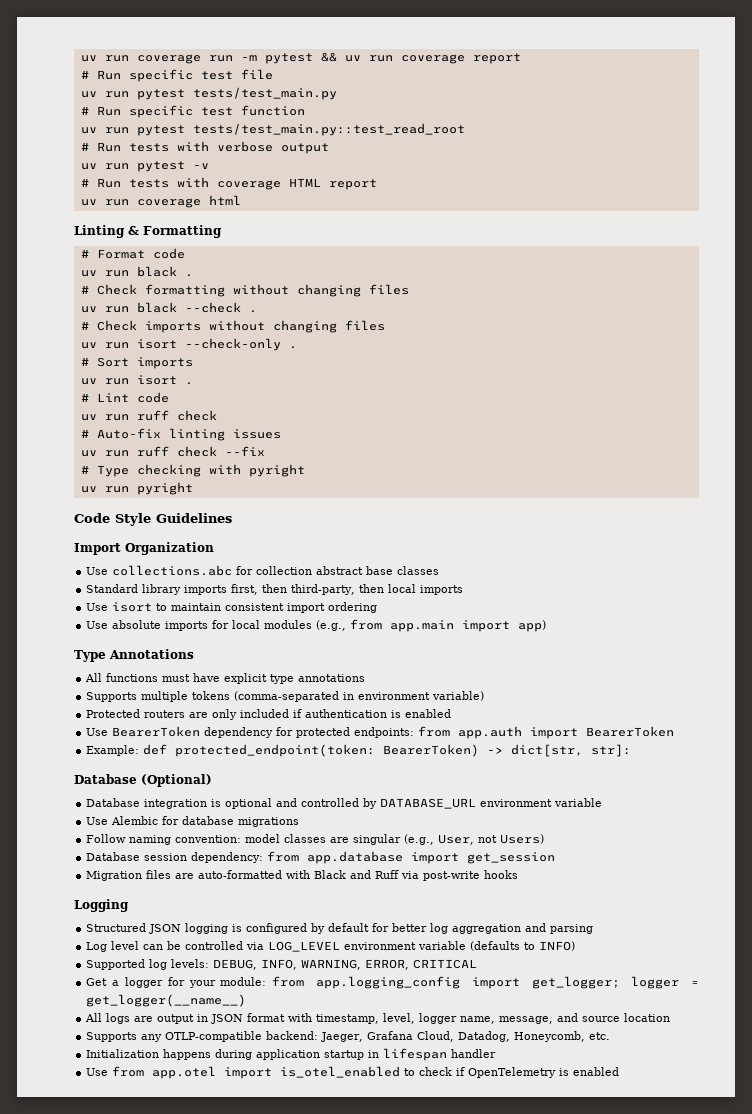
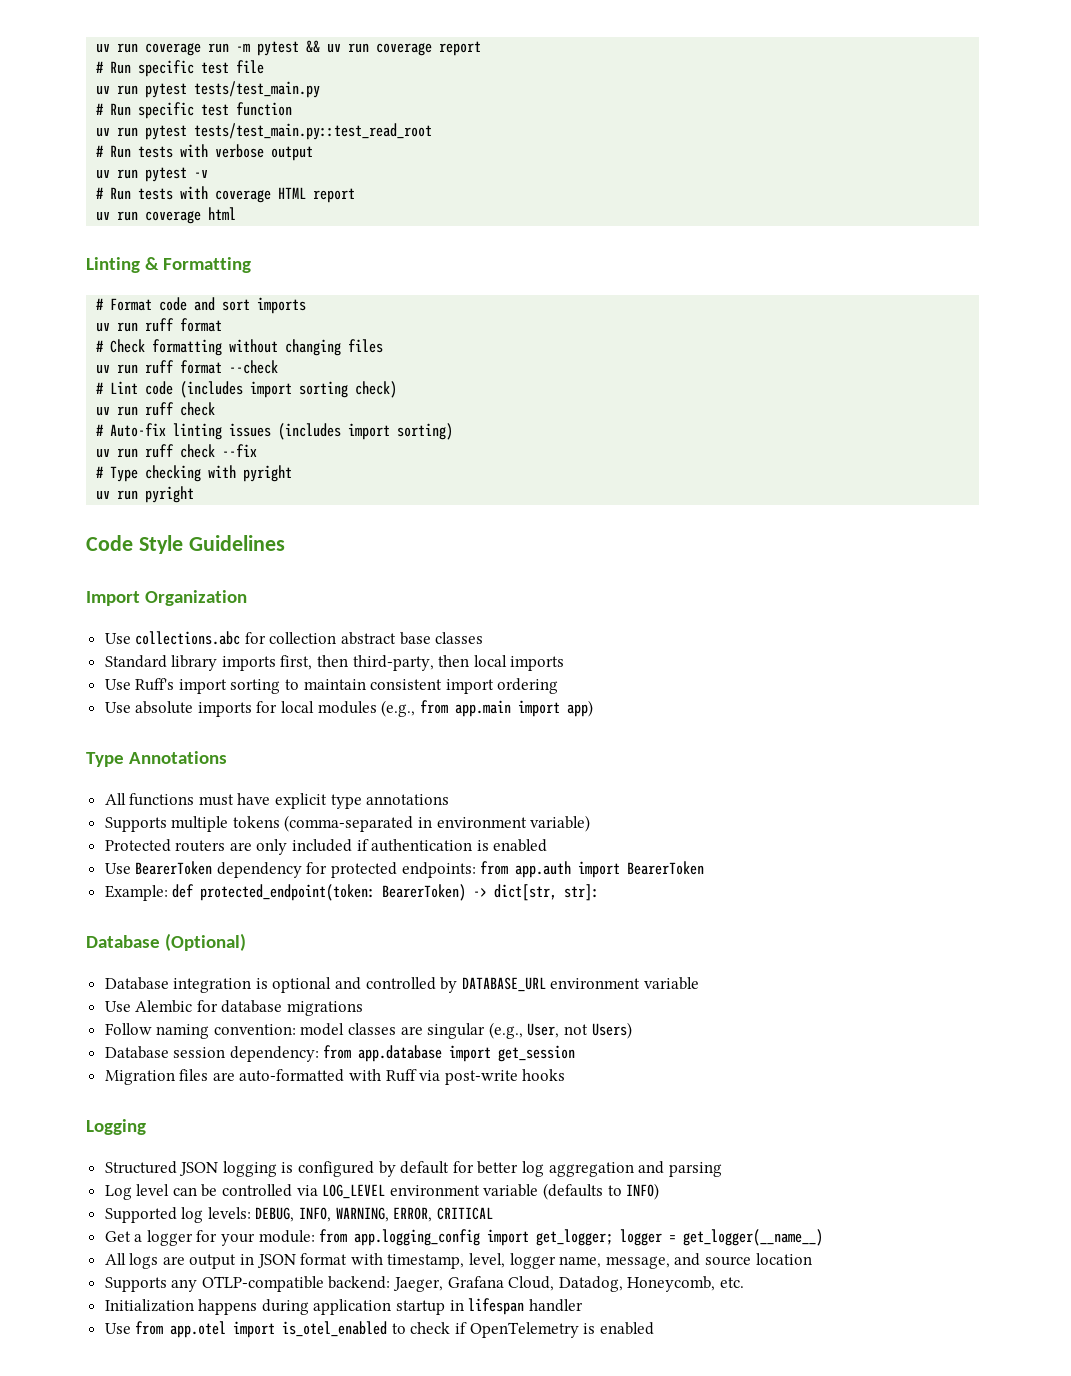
- # Format code
- uv run black .
+ # Format code and sort imports
+ uv run ruff format
- uv run black --check .
- # Check imports without changing files
- uv run isort --check-only .
- # Sort imports
- uv run isort .
+ uv run ruff format --check
- # Lint code
+ # Lint code (includes import sorting check)
- # Auto-fix linting issues
+ # Auto-fix linting issues (includes import sorting)
- Use isort to maintain consistent import ordering
+ Use Ruff's import sorting to maintain consistent import ordering
- Migration files are auto-formatted with Black and Ruff via post-write hooks
+ Migration files are auto-formatted with Ruff via post-write hooks

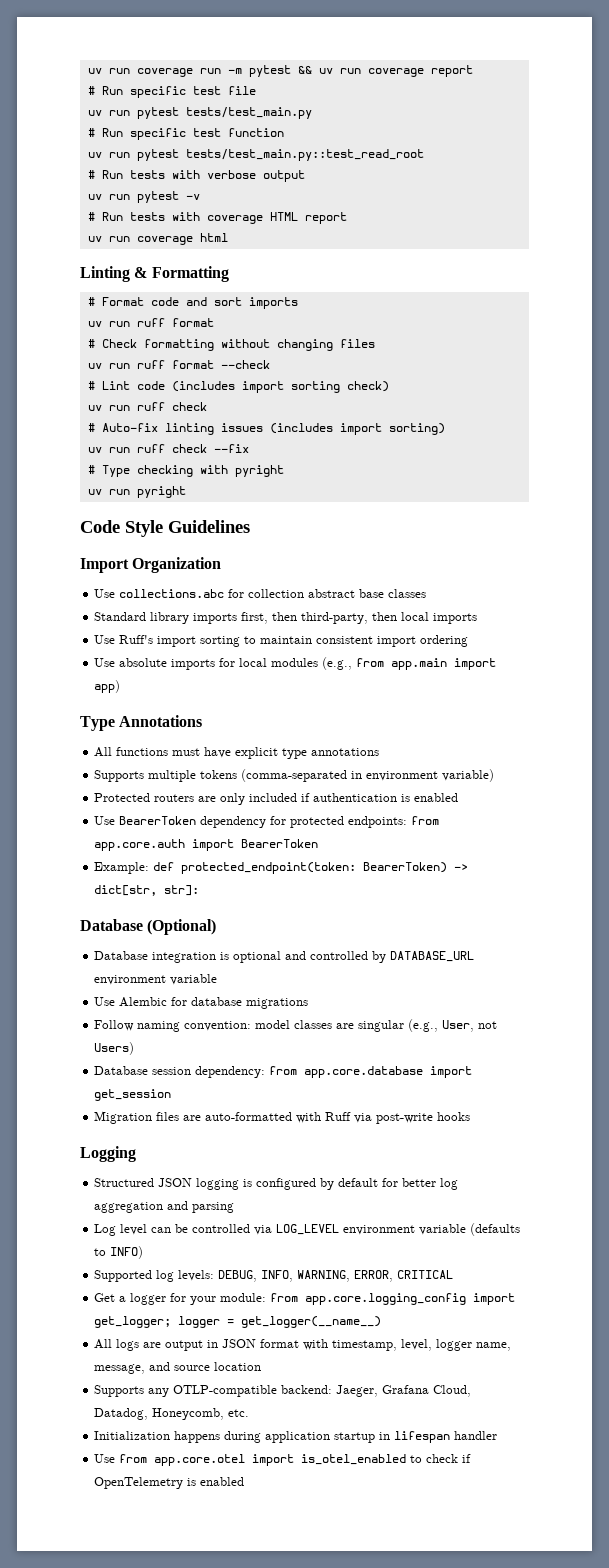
- Use BearerToken dependency for protected endpoints: from app.auth import BearerToken
+ Use BearerToken dependency for protected endpoints: from app.core.auth import BearerToken
- Database session dependency: from app.database import get_session
+ Database session dependency: from app.core.database import get_session
- Get a logger for your module: from app.logging_config import get_logger; logger = get_logger(__name__)
+ Get a logger for your module: from app.core.logging_config import get_logger; logger = get_logger(__name__)
- Use from app.otel import is_otel_enabled to check if OpenTelemetry is enabled
+ Use from app.core.otel import is_otel_enabled to check if OpenTelemetry is enabled

